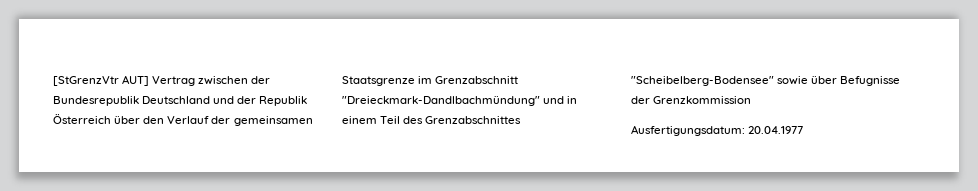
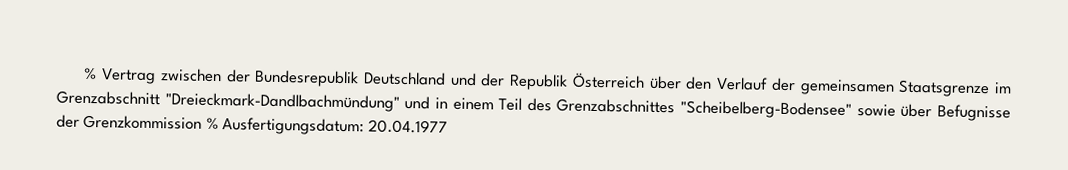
- [StGrenzVtr AUT] Vertrag zwischen der Bundesrepublik Deutschland und der Republik Österreich über den Verlauf der gemeinsamen Staatsgrenze im Grenzabschnitt "Dreieckmark-Dandlbachmündung" und in einem Teil des Grenzabschnittes "Scheibelberg-Bodensee" sowie über Befugnisse der Grenzkommission
- Ausfertigungsdatum: 20.04.1977
+ % Vertrag zwischen der Bundesrepublik Deutschland und der Republik Österreich über den Verlauf der gemeinsamen Staatsgrenze im Grenzabschnitt "Dreieckmark-Dandlbachmündung" und in einem Teil des Grenzabschnittes "Scheibelberg-Bodensee" sowie über Befugnisse der Grenzkommission % Ausfertigungsdatum: 20.04.1977

